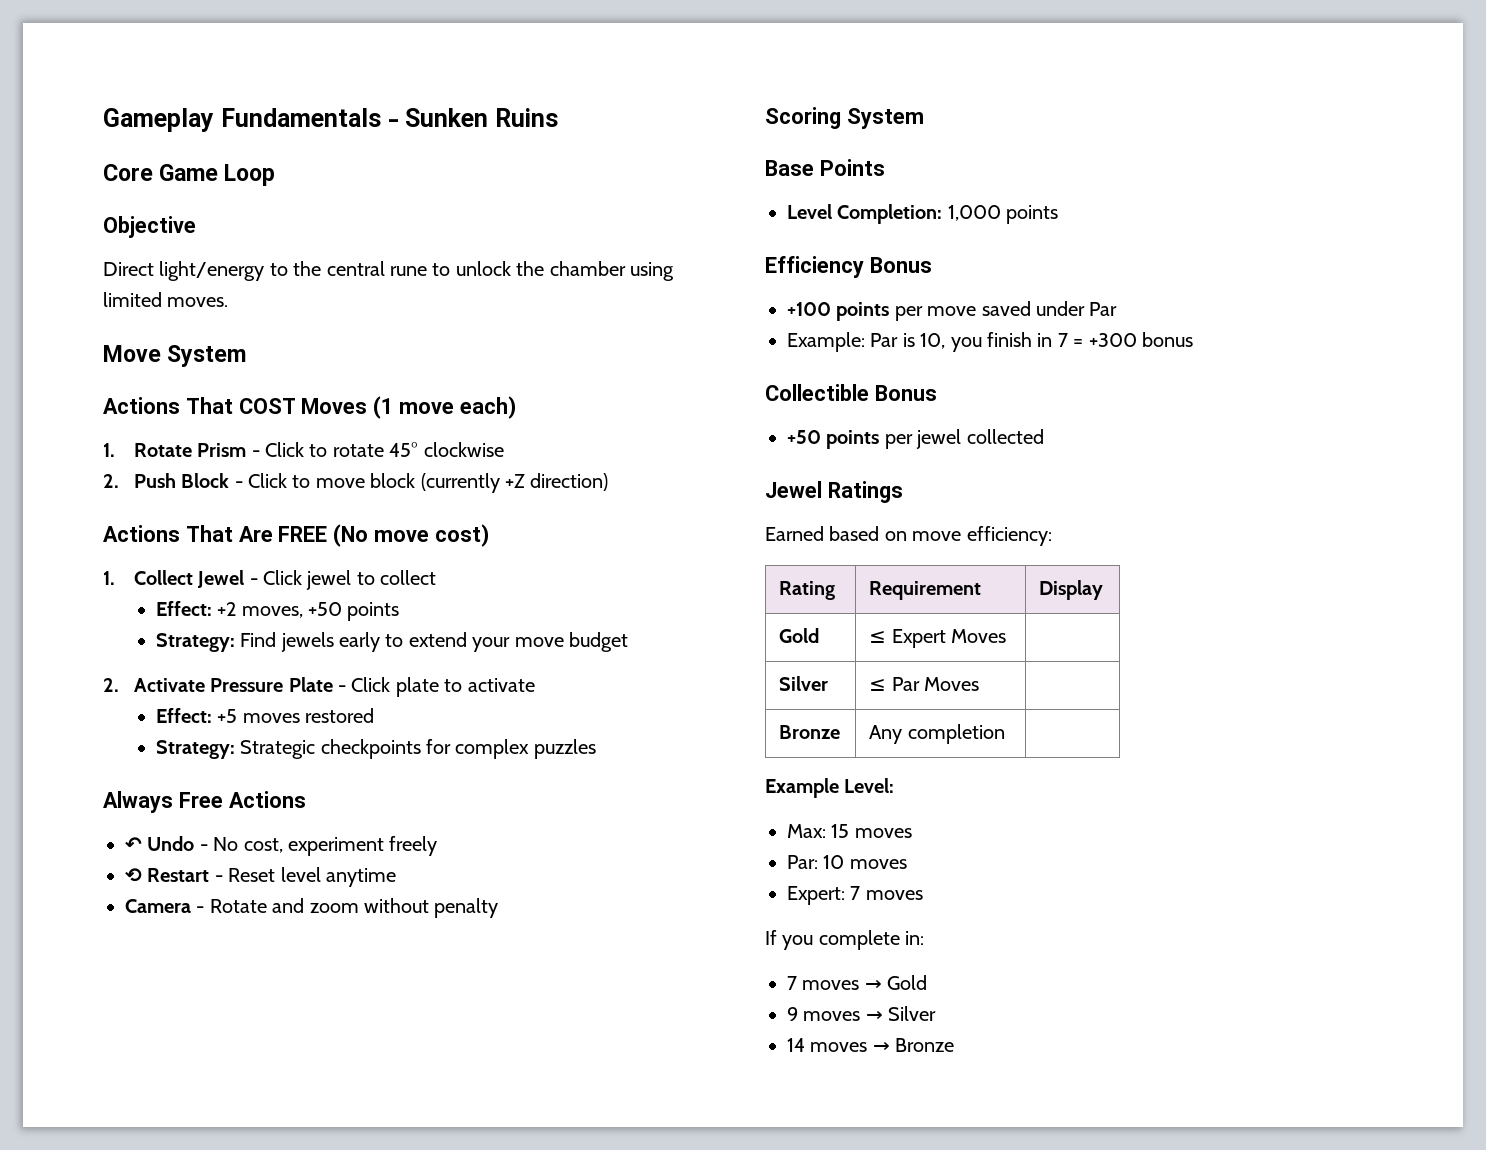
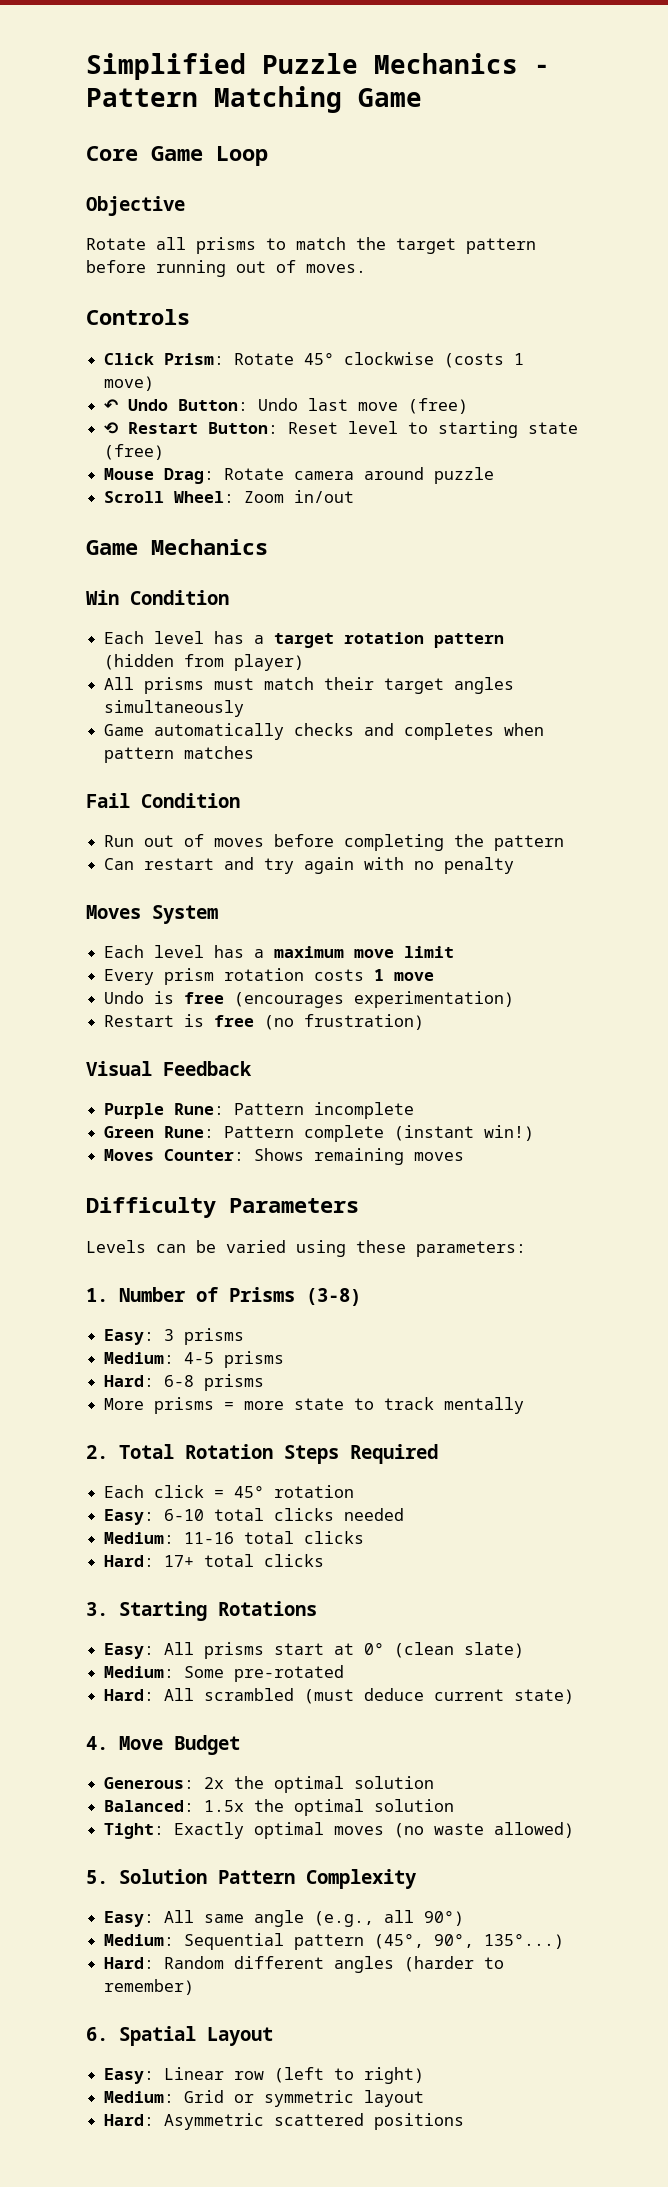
- Gameplay Fundamentals - Sunken Ruins
+ Simplified Puzzle Mechanics - Pattern Matching Game
  Core Game Loop
  Objective
- Direct light/energy to the central rune to unlock the chamber using limited moves.
- Move System
- Actions That COST Moves (1 move each)
- 1. Rotate Prism - Click to rotate 45° clockwise
- 2. Push Block - Click to move block (currently +Z direction)
- Actions That Are FREE (No move cost)
- 1. Collect Jewel - Click jewel to collect
- Effect: +2 moves, +50 points
- Strategy: Find jewels early to extend your move budget
- 2. Activate Pressure Plate - Click plate to activate
- Effect: +5 moves restored
- Strategy: Strategic checkpoints for complex puzzles
- Always Free Actions
- ↶ Undo - No cost, experiment freely
+ Rotate all prisms to match the target pattern before running out of moves.
+ Controls
+ Click Prism: Rotate 45° clockwise (costs 1 move)
+ ↶ Undo Button: Undo last move (free)
- ⟲ Restart - Reset level anytime
- Camera - Rotate and zoom without penalty
+ ⟲ Restart Button: Reset level to starting state (free)
+ Mouse Drag: Rotate camera around puzzle
+ Scroll Wheel: Zoom in/out
+ Game Mechanics
+ Win Condition
+ Each level has a target rotation pattern (hidden from player)
+ All prisms must match their target angles simultaneously
+ Game automatically checks and completes when pattern matches
+ Fail Condition
+ Run out of moves before completing the pattern
+ Can restart and try again with no penalty
- Scoring System
- Base Points
- Level Completion: 1,000 points
- Efficiency Bonus
- +100 points per move saved under Par
- Example: Par is 10, you finish in 7 = +300 bonus
- Collectible Bonus
- +50 points per jewel collected
- Jewel Ratings
- Earned based on move efficiency:
- Rating | Requirement | Display
- Gold | ≤ Expert Moves |
- Silver | ≤ Par Moves |
- Bronze | Any completion |
- Example Level:
- Max: 15 moves
- Par: 10 moves
- Expert: 7 moves
- If you complete in:
- 7 moves → Gold
- 9 moves → Silver
- 14 moves → Bronze
+ Moves System
+ Each level has a maximum move limit
+ Every prism rotation costs 1 move
+ Undo is free (encourages experimentation)
+ Restart is free (no frustration)
+ Visual Feedback
+ Purple Rune: Pattern incomplete
+ Green Rune: Pattern complete (instant win!)
+ Moves Counter: Shows remaining moves
+ Difficulty Parameters
+ Levels can be varied using these parameters:
+ 1. Number of Prisms (3-8)
+ Easy: 3 prisms
+ Medium: 4-5 prisms
+ Hard: 6-8 prisms
+ More prisms = more state to track mentally
+ 2. Total Rotation Steps Required
+ Each click = 45° rotation
+ Easy: 6-10 total clicks needed
+ Medium: 11-16 total clicks
+ Hard: 17+ total clicks
+ 3. Starting Rotations
+ Easy: All prisms start at 0° (clean slate)
+ Medium: Some pre-rotated
+ Hard: All scrambled (must deduce current state)
+ 4. Move Budget
+ Generous: 2x the optimal solution
+ Balanced: 1.5x the optimal solution
+ Tight: Exactly optimal moves (no waste allowed)
+ 5. Solution Pattern Complexity
+ Easy: All same angle (e.g., all 90°)
+ Medium: Sequential pattern (45°, 90°, 135°...)
+ Hard: Random different angles (harder to remember)
+ 6. Spatial Layout
+ Easy: Linear row (left to right)
+ Medium: Grid or symmetric layout
+ Hard: Asymmetric scattered positions

